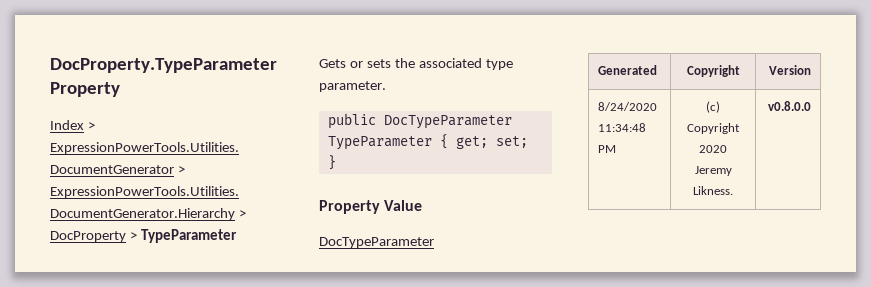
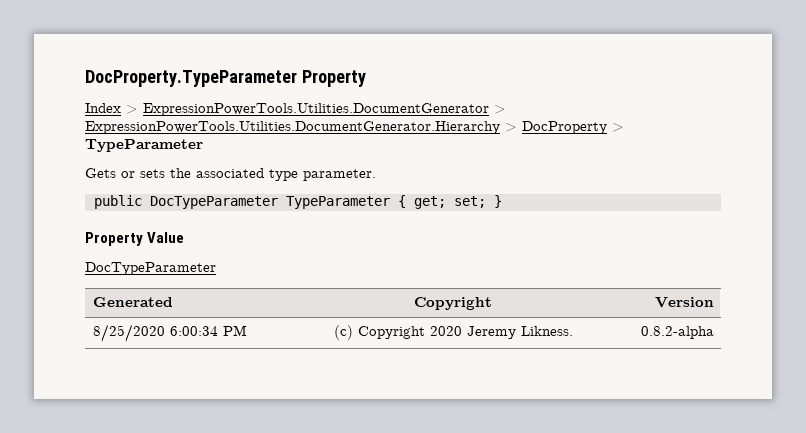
- 8/24/2020 11:34:48 PM | (c) Copyright 2020 Jeremy Likness. | v0.8.0.0
+ 8/25/2020 6:00:34 PM | (c) Copyright 2020 Jeremy Likness. | 0.8.2-alpha

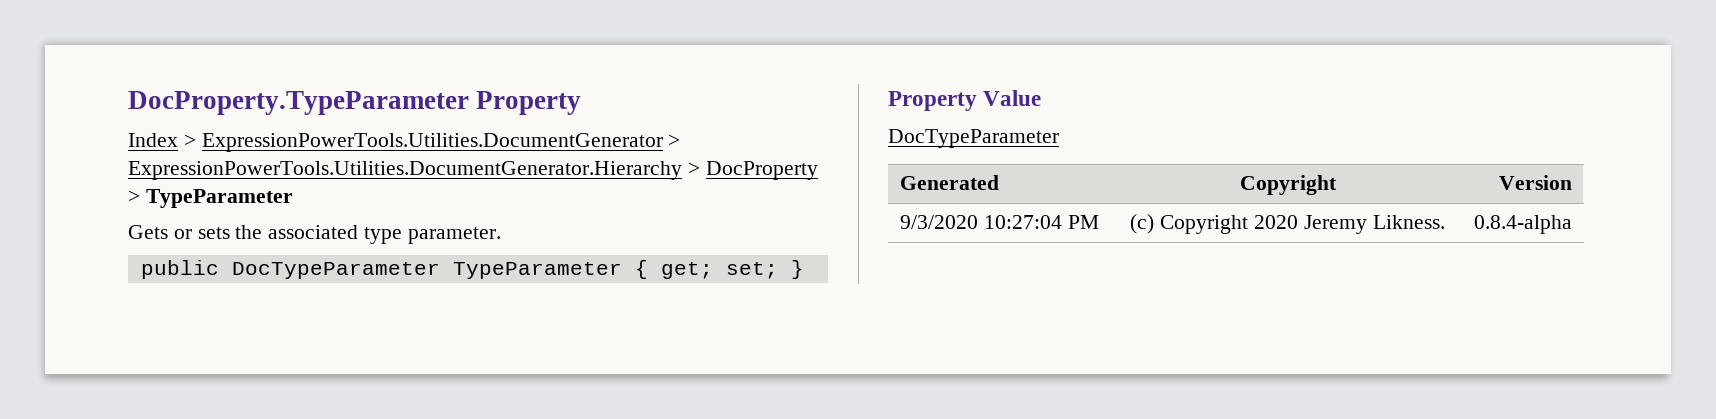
- 8/25/2020 6:00:34 PM | (c) Copyright 2020 Jeremy Likness. | 0.8.2-alpha
+ 9/3/2020 10:27:04 PM | (c) Copyright 2020 Jeremy Likness. | 0.8.4-alpha

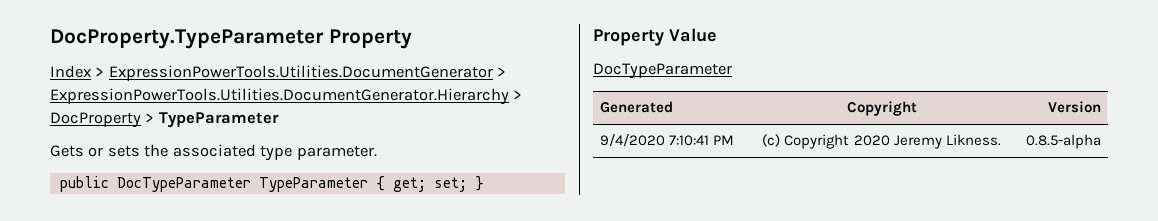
- 9/3/2020 10:27:04 PM | (c) Copyright 2020 Jeremy Likness. | 0.8.4-alpha
+ 9/4/2020 7:10:41 PM | (c) Copyright 2020 Jeremy Likness. | 0.8.5-alpha

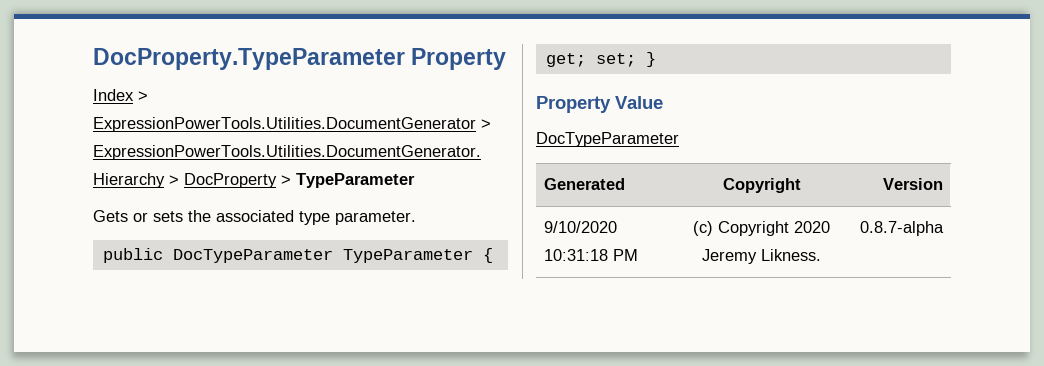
- 9/4/2020 7:10:41 PM | (c) Copyright 2020 Jeremy Likness. | 0.8.5-alpha
+ 9/10/2020 10:31:18 PM | (c) Copyright 2020 Jeremy Likness. | 0.8.7-alpha

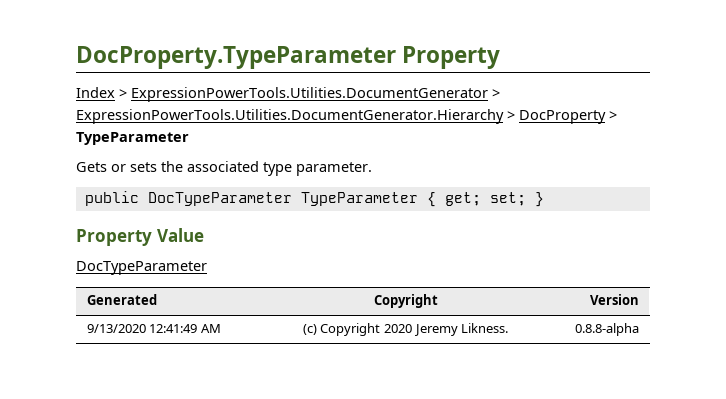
- 9/10/2020 10:31:18 PM | (c) Copyright 2020 Jeremy Likness. | 0.8.7-alpha
+ 9/13/2020 12:41:49 AM | (c) Copyright 2020 Jeremy Likness. | 0.8.8-alpha

